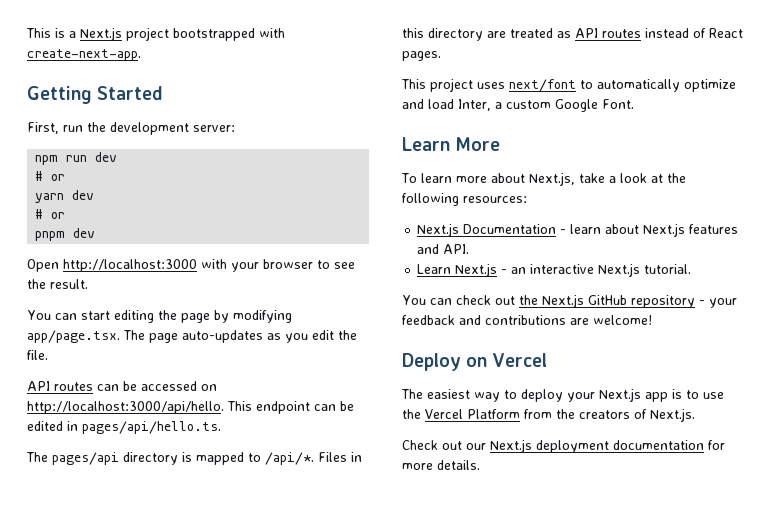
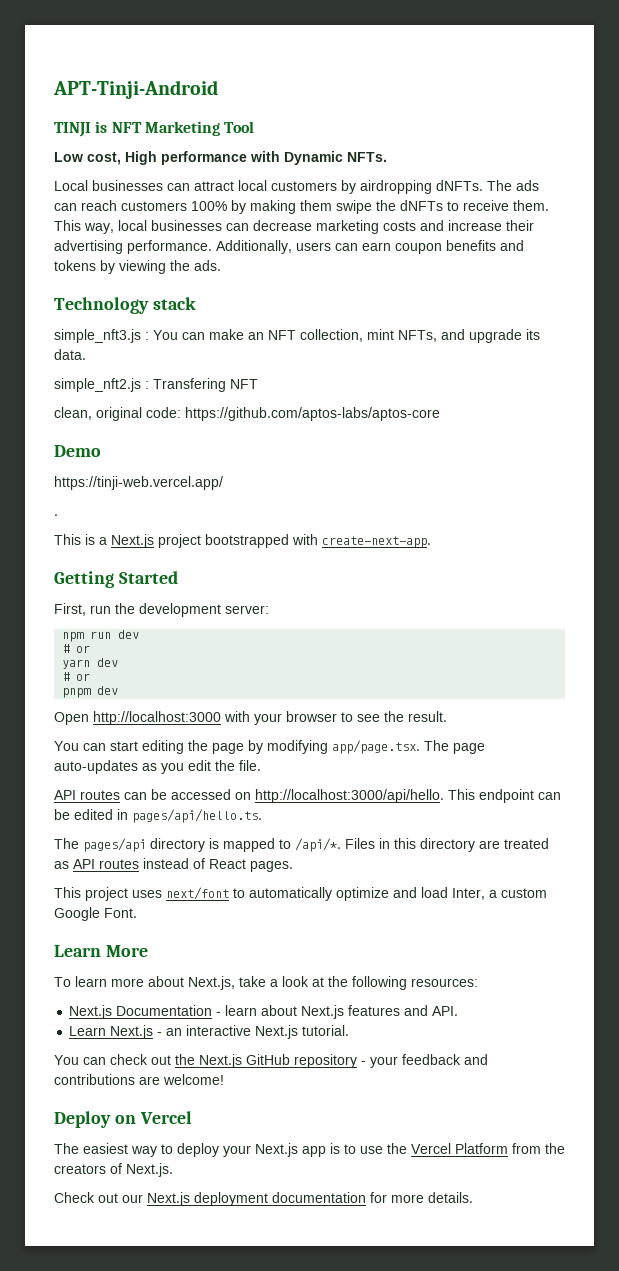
+ APT-Tinji-Android
+ TINJI is NFT Marketing Tool
+ Low cost, High performance with Dynamic NFTs.
+ Local businesses can attract local customers by airdropping dNFTs. The ads can reach customers 100% by making them swipe the dNFTs to receive them. This way, local businesses can decrease marketing costs and increase their advertising performance. Additionally, users can earn coupon benefits and tokens by viewing the ads.
+ Technology stack
+ simple_nft3.js : You can make an NFT collection, mint NFTs, and upgrade its data.
+ simple_nft2.js : Transfering NFT
+ clean, original code: https://github.com/aptos-labs/aptos-core
+ Demo
+ https://tinji-web.vercel.app/
+ .

